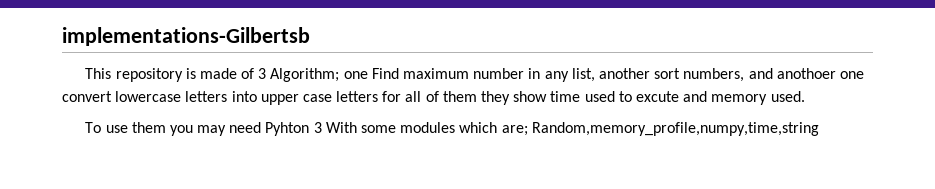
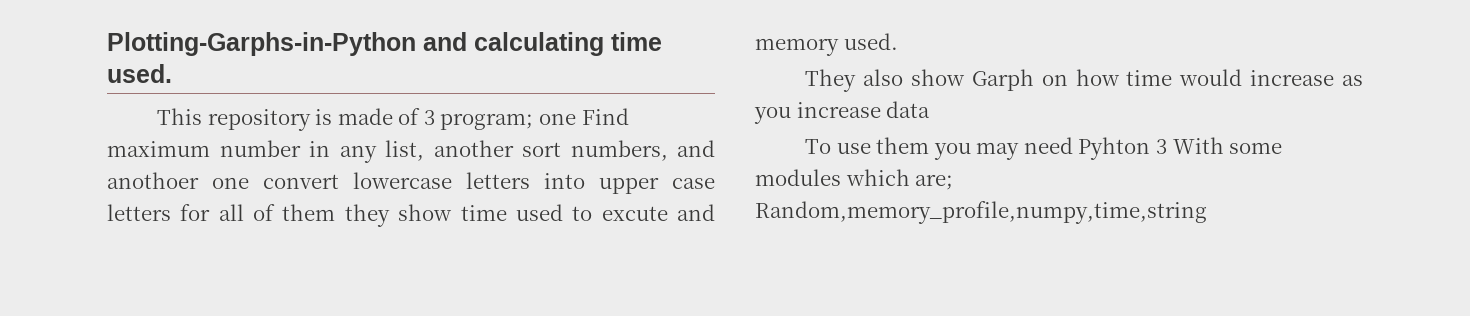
- implementations-Gilbertsb
+ Plotting-Garphs-in-Python and calculating time used.
- This repository is made of 3 Algorithm; one Find maximum number in any list, another sort numbers, and anothoer one convert lowercase letters into upper case letters for all of them they show time used to excute and memory used.
+ This repository is made of 3 program; one Find maximum number in any list, another sort numbers, and anothoer one convert lowercase letters into upper case letters for all of them they show time used to excute and memory used.
+ They also show Garph on how time would increase as you increase data

